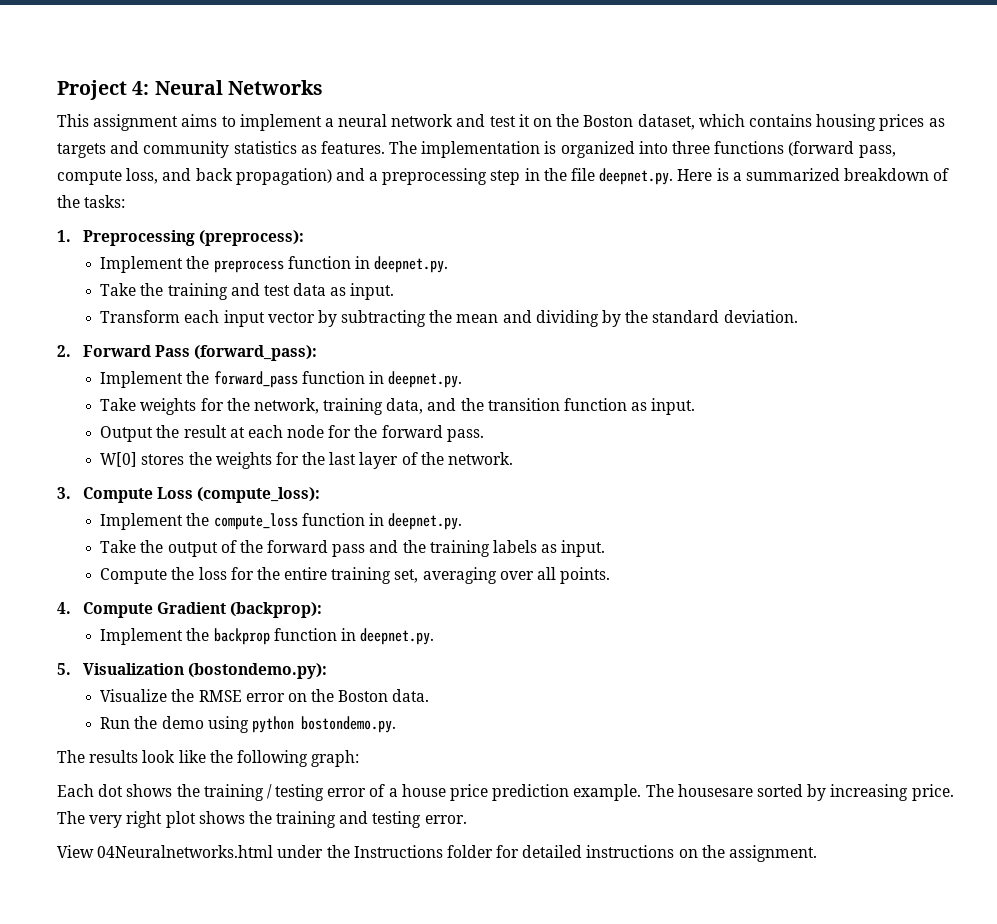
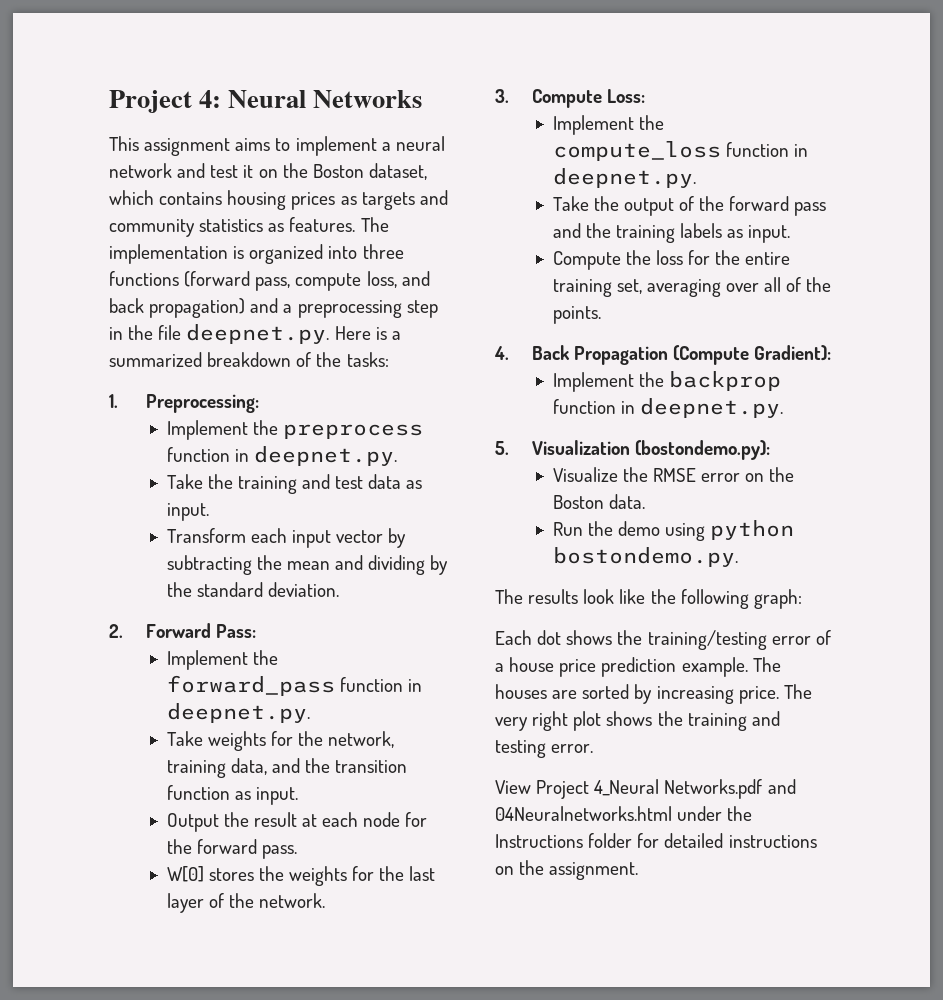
- 1. Preprocessing (preprocess):
+ 1. Preprocessing:
- 2. Forward Pass (forward_pass):
+ 2. Forward Pass:
- 3. Compute Loss (compute_loss):
+ 3. Compute Loss:
- Compute the loss for the entire training set, averaging over all points.
+ Compute the loss for the entire training set, averaging over all of the points.
- 4. Compute Gradient (backprop):
+ 4. Back Propagation (Compute Gradient):
- Each dot shows the training / testing error of a house price prediction example.
+ Each dot shows the training/testing error of a house price prediction example.
- The housesare sorted by increasing price.
+ The houses are sorted by increasing price.
- View 04Neuralnetworks.html under the Instructions folder for detailed instructions on the assignment.
+ View Project 4_Neural Networks.pdf and 04Neuralnetworks.html under the Instructions folder for detailed instructions on the assignment.

